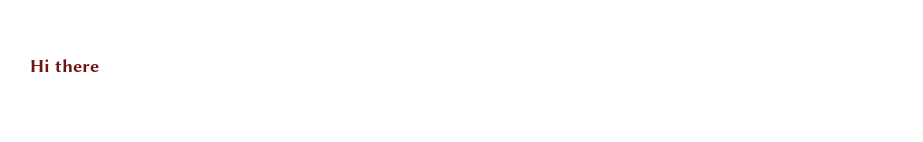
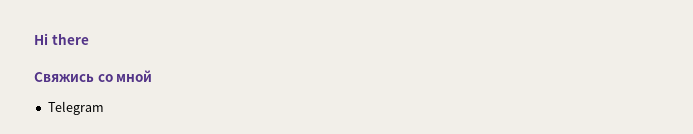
+ Свяжись со мной
+ Telegram

